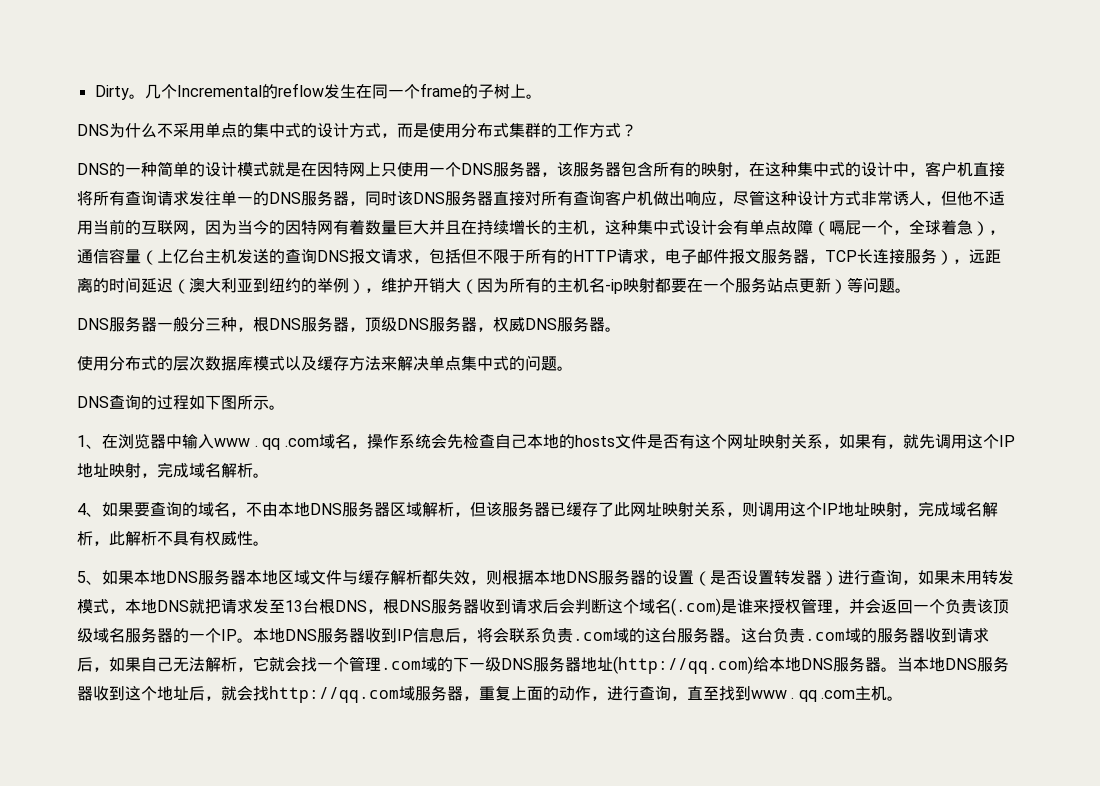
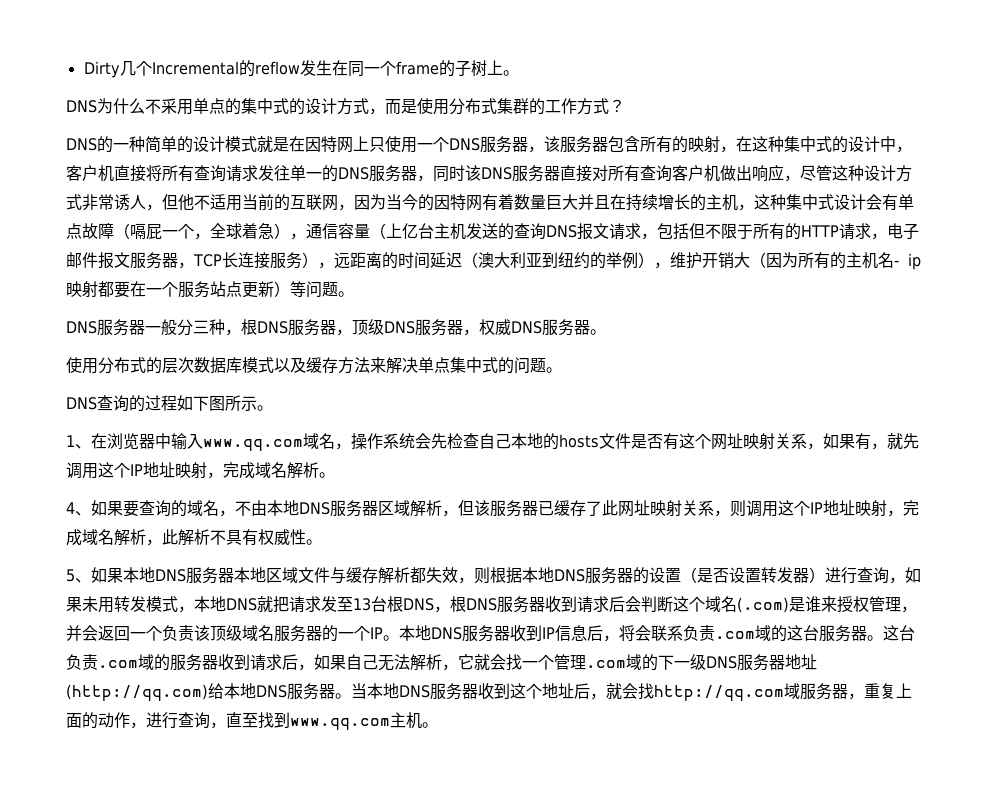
- Dirty。几个Incremental的reflow发生在同一个frame的子树上。
+ Dirty几个Incremental的reflow发生在同一个frame的子树上。
- DNS的一种简单的设计模式就是在因特网上只使用一个DNS服务器，该服务器包含所有的映射，在这种集中式的设计中，客户机直接将所有查询请求发往单一的DNS服务器，同时该DNS服务器直接对所有查询客户机做出响应，尽管这种设计方式非常诱人，但他不适用当前的互联网，因为当今的因特网有着数量巨大并且在持续增长的主机，这种集中式设计会有单点故障（嗝屁一个，全球着急），通信容量（上亿台主机发送的查询DNS报文请求，包括但不限于所有的HTTP请求，电子邮件报文服务器，TCP长连接服务），远距离的时间延迟（澳大利亚到纽约的举例），维护开销大（因为所有的主机名-ip映射都要在一个服务站点更新）等问题。
+ DNS的一种简单的设计模式就是在因特网上只使用一个DNS服务器，该服务器包含所有的映射，在这种集中式的设计中，客户机直接将所有查询请求发往单一的DNS服务器，同时该DNS服务器直接对所有查询客户机做出响应，尽管这种设计方式非常诱人，但他不适用当前的互联网，因为当今的因特网有着数量巨大并且在持续增长的主机，这种集中式设计会有单点故障（嗝屁一个，全球着急），通信容量（上亿台主机发送的查询DNS报文请求，包括但不限于所有的HTTP请求，电子邮件报文服务器，TCP长连接服务），远距离的时间延迟（澳大利亚到纽约的举例），维护开销大（因为所有的主机名- ip映射都要在一个服务站点更新）等问题。
- 1、在浏览器中输入www . qq .com域名，操作系统会先检查自己本地的hosts文件是否有这个网址映射关系，如果有，就先调用这个IP地址映射，完成域名解析。
+ 1、在浏览器中输入www.qq.com域名，操作系统会先检查自己本地的hosts文件是否有这个网址映射关系，如果有，就先调用这个IP地址映射，完成域名解析。
- 当本地DNS服务器收到这个地址后，就会找http://qq.com域服务器，重复上面的动作，进行查询，直至找到www . qq .com主机。
+ 当本地DNS服务器收到这个地址后，就会找http://qq.com域服务器，重复上面的动作，进行查询，直至找到www.qq.com主机。

